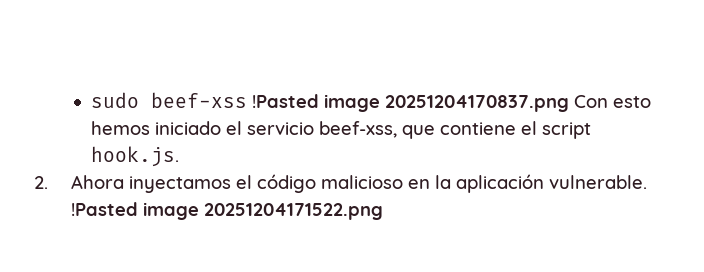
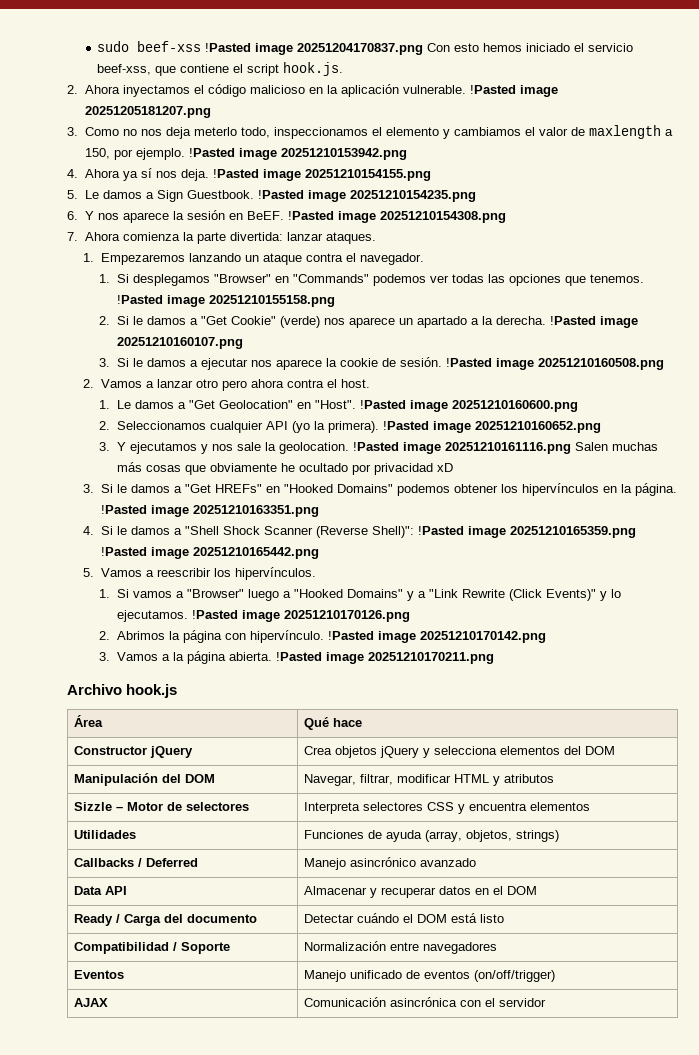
- !Pasted image 20251204171522.png
+ !Pasted image 20251205181207.png
+ 3. Como no nos deja meterlo todo, inspeccionamos el elemento y cambiamos el valor de maxlength a 150, por ejemplo. !Pasted image 20251210153942.png
+ 4. Ahora ya sí nos deja. !Pasted image 20251210154155.png
+ 5. Le damos a Sign Guestbook. !Pasted image 20251210154235.png
+ 6. Y nos aparece la sesión en BeEF. !Pasted image 20251210154308.png
+ 7. Ahora comienza la parte divertida: lanzar ataques.
+ 1. Empezaremos lanzando un ataque contra el navegador.
+ 1. Si desplegamos "Browser" en "Commands" podemos ver todas las opciones que tenemos. !Pasted image 20251210155158.png
+ 2. Si le damos a "Get Cookie" (verde) nos aparece un apartado a la derecha. !Pasted image 20251210160107.png
+ 3. Si le damos a ejecutar nos aparece la cookie de sesión. !Pasted image 20251210160508.png
+ 2. Vamos a lanzar otro pero ahora contra el host.
+ 1. Le damos a "Get Geolocation" en "Host". !Pasted image 20251210160600.png
+ 2. Seleccionamos cualquier API (yo la primera). !Pasted image 20251210160652.png
+ 3. Y ejecutamos y nos sale la geolocation. !Pasted image 20251210161116.png Salen muchas más cosas que obviamente he ocultado por privacidad xD
+ 3. Si le damos a "Get HREFs" en "Hooked Domains" podemos obtener los hipervínculos en la página. !Pasted image 20251210163351.png
+ 4. Si le damos a "Shell Shock Scanner (Reverse Shell)": !Pasted image 20251210165359.png !Pasted image 20251210165442.png
+ 5. Vamos a reescribir los hipervínculos.
+ 1. Si vamos a "Browser" luego a "Hooked Domains" y a "Link Rewrite (Click Events)" y lo ejecutamos. !Pasted image 20251210170126.png
+ 2. Abrimos la página con hipervínculo. !Pasted image 20251210170142.png
+ 3. Vamos a la página abierta. !Pasted image 20251210170211.png
+ Archivo hook.js
+ Área | Qué hace
+ Constructor jQuery | Crea objetos jQuery y selecciona elementos del DOM
+ Manipulación del DOM | Navegar, filtrar, modificar HTML y atributos
+ Sizzle – Motor de selectores | Interpreta selectores CSS y encuentra elementos
+ Utilidades | Funciones de ayuda (array, objetos, strings)
+ Callbacks / Deferred | Manejo asincrónico avanzado
+ Data API | Almacenar y recuperar datos en el DOM
+ Ready / Carga del documento | Detectar cuándo el DOM está listo
+ Compatibilidad / Soporte | Normalización entre navegadores
+ Eventos | Manejo unificado de eventos (on/off/trigger)
+ AJAX | Comunicación asincrónica con el servidor

